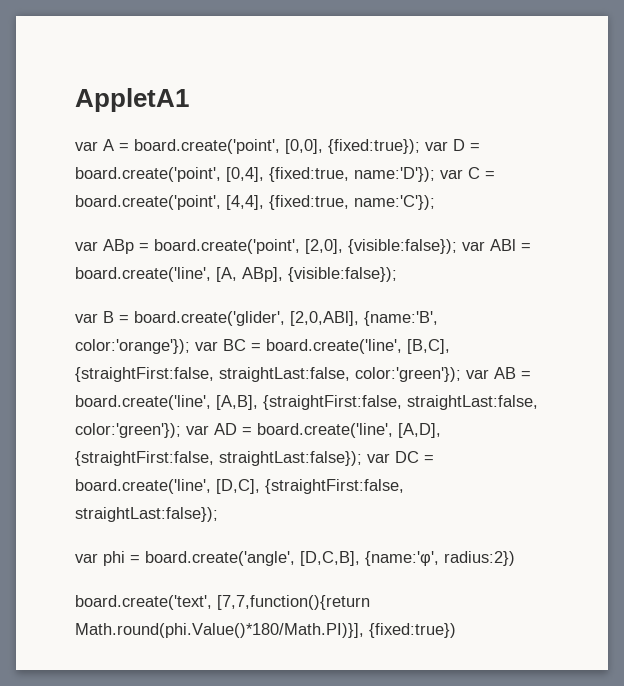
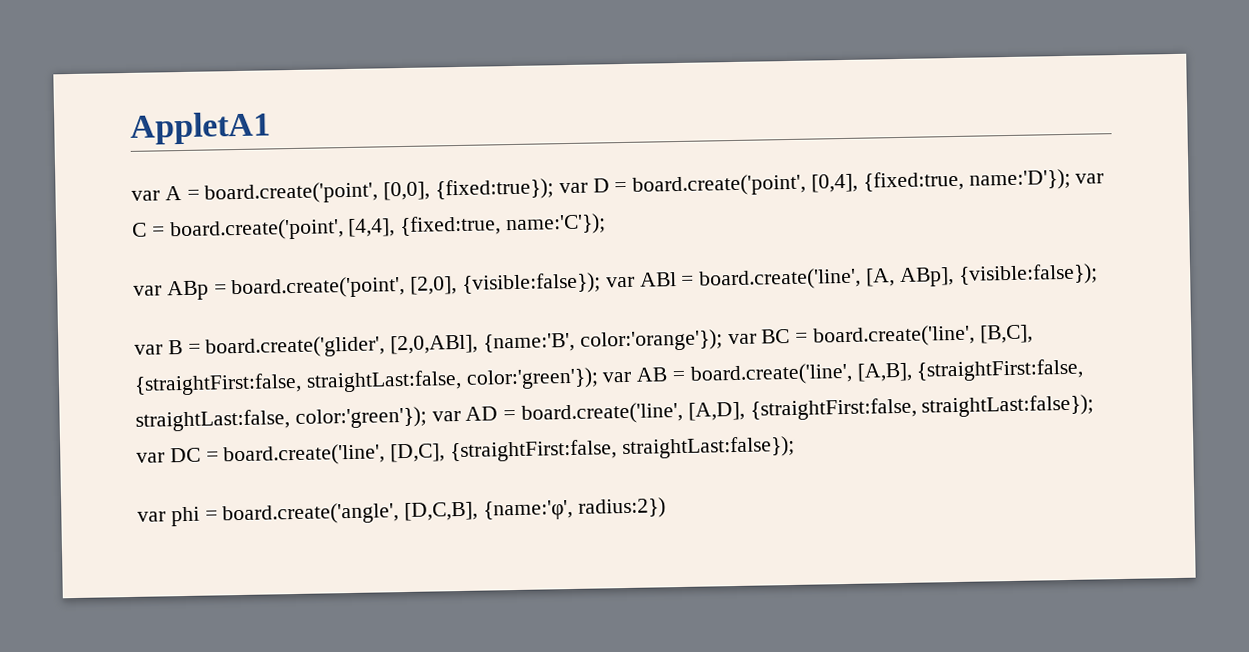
- board.create('text', [7,7,function(){return Math.round(phi.Value()*180/Math.PI)}], {fixed:true})

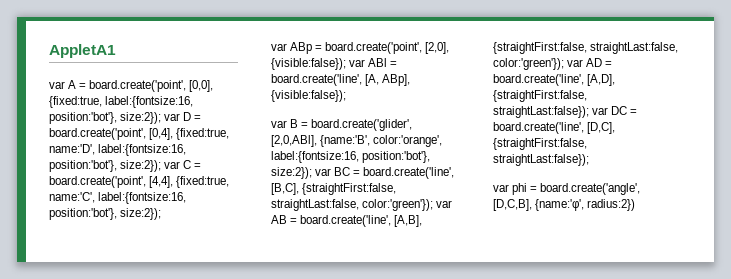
- var A = board.create('point', [0,0], {fixed:true}); var D = board.create('point', [0,4], {fixed:true, name:'D'}); var C = board.create('point', [4,4], {fixed:true, name:'C'});
+ var A = board.create('point', [0,0], {fixed:true, label:{fontsize:16, position:'bot'}, size:2}); var D = board.create('point', [0,4], {fixed:true, name:'D', label:{fontsize:16, position:'bot'}, size:2}); var C = board.create('point', [4,4], {fixed:true, name:'C', label:{fontsize:16, position:'bot'}, size:2});
- var B = board.create('glider', [2,0,ABl], {name:'B', color:'orange'}); var BC = board.create('line', [B,C], {straightFirst:false, straightLast:false, color:'green'}); var AB = board.create('line', [A,B], {straightFirst:false, straightLast:false, color:'green'}); var AD = board.create('line', [A,D], {straightFirst:false, straightLast:false}); var DC = board.create('line', [D,C], {straightFirst:false, straightLast:false});
+ var B = board.create('glider', [2,0,ABl], {name:'B', color:'orange', label:{fontsize:16, position:'bot'}, size:2}); var BC = board.create('line', [B,C], {straightFirst:false, straightLast:false, color:'green'}); var AB = board.create('line', [A,B], {straightFirst:false, straightLast:false, color:'green'}); var AD = board.create('line', [A,D], {straightFirst:false, straightLast:false}); var DC = board.create('line', [D,C], {straightFirst:false, straightLast:false});

